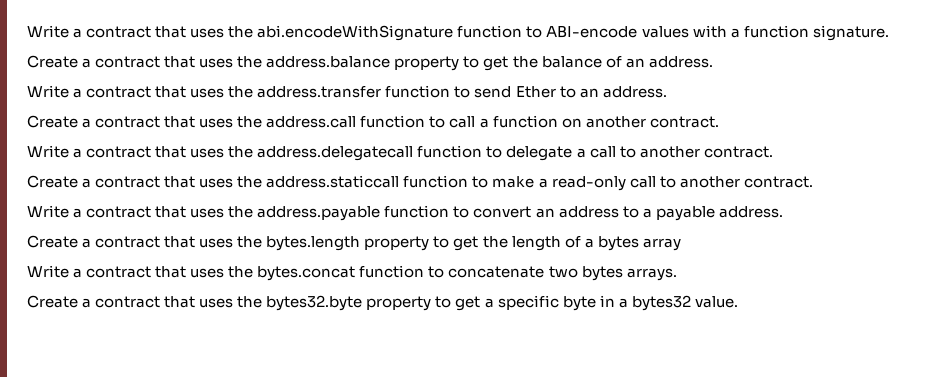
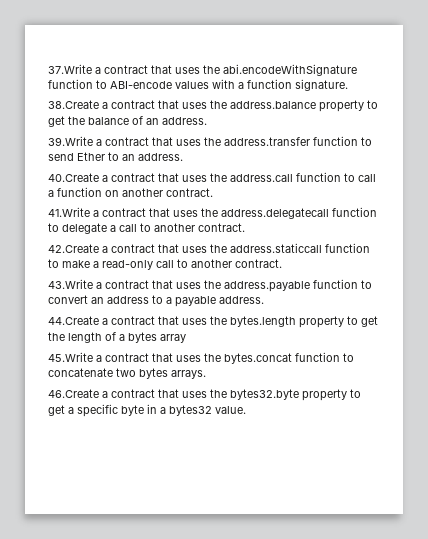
- Write a contract that uses the abi.encodeWithSignature function to ABI-encode values with a function signature.
+ 37.Write a contract that uses the abi.encodeWithSignature function to ABI-encode values with a function signature.
- Create a contract that uses the address.balance property to get the balance of an address.
+ 38.Create a contract that uses the address.balance property to get the balance of an address.
- Write a contract that uses the address.transfer function to send Ether to an address.
+ 39.Write a contract that uses the address.transfer function to send Ether to an address.
- Create a contract that uses the address.call function to call a function on another contract.
+ 40.Create a contract that uses the address.call function to call a function on another contract.
- Write a contract that uses the address.delegatecall function to delegate a call to another contract.
+ 41.Write a contract that uses the address.delegatecall function to delegate a call to another contract.
- Create a contract that uses the address.staticcall function to make a read-only call to another contract.
+ 42.Create a contract that uses the address.staticcall function to make a read-only call to another contract.
- Write a contract that uses the address.payable function to convert an address to a payable address.
+ 43.Write a contract that uses the address.payable function to convert an address to a payable address.
- Create a contract that uses the bytes.length property to get the length of a bytes array
+ 44.Create a contract that uses the bytes.length property to get the length of a bytes array
- Write a contract that uses the bytes.concat function to concatenate two bytes arrays.
+ 45.Write a contract that uses the bytes.concat function to concatenate two bytes arrays.
- Create a contract that uses the bytes32.byte property to get a specific byte in a bytes32 value.
+ 46.Create a contract that uses the bytes32.byte property to get a specific byte in a bytes32 value.

